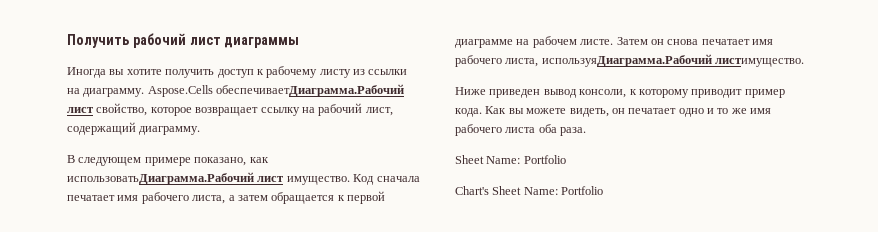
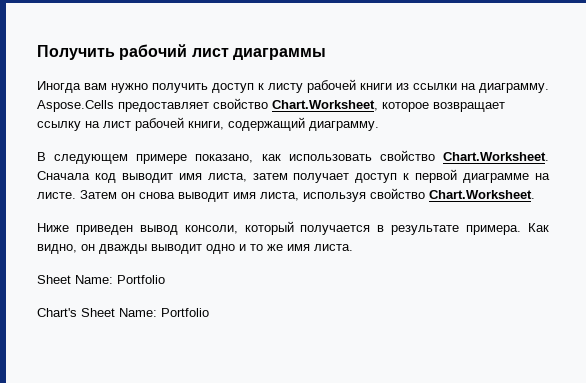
- Иногда вы хотите получить доступ к рабочему листу из ссылки на диаграмму.
+ Иногда вам нужно получить доступ к листу рабочей книги из ссылки на диаграмму.
- Aspose.Cells обеспечиваетДиаграмма.Рабочий лист свойство, которое возвращает ссылку на рабочий лист, содержащий диаграмму.
+ Aspose.Cells предоставляет свойство Chart.Worksheet, которое возвращает ссылку на лист рабочей книги, содержащий диаграмму.
- В следующем примере показано, как использоватьДиаграмма.Рабочий лист имущество. Код сначала печатает имя рабочего листа, а затем обращается к первой диаграмме на рабочем листе.
+ В следующем примере показано, как использовать свойство Chart.Worksheet. Сначала код выводит имя листа, затем получает доступ к первой диаграмме на листе.
- Затем он снова печатает имя рабочего листа, используяДиаграмма.Рабочий листимущество.
- Ниже приведен вывод консоли, к которому приводит пример кода. Как вы можете видеть, он печатает одно и то же имя рабочего листа оба раза.
+ Затем он снова выводит имя листа, используя свойство Chart.Worksheet.
+ Ниже приведен вывод консоли, который получается в результате примера. Как видно, он дважды выводит одно и то же имя листа.

